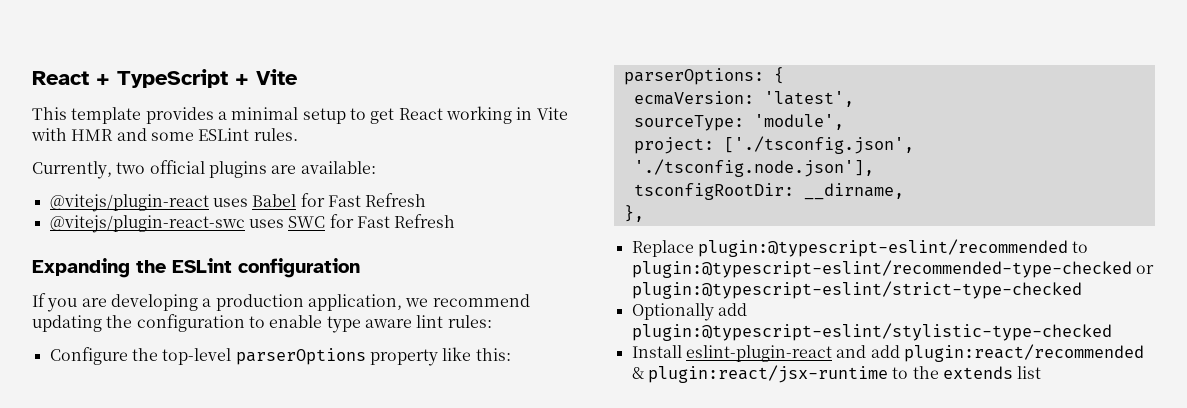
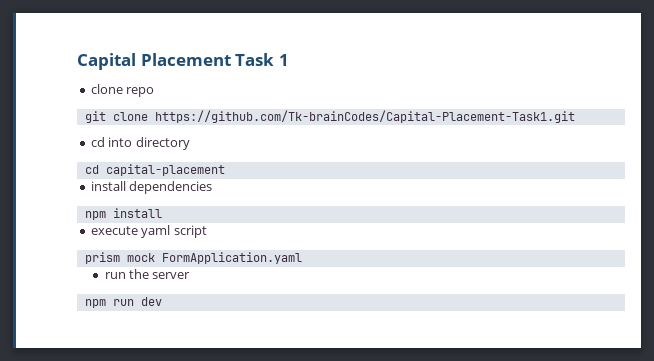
- React + TypeScript + Vite
- This template provides a minimal setup to get React working in Vite with HMR and some ESLint rules.
- Currently, two official plugins are available:
- @vitejs/plugin-react uses Babel for Fast Refresh
- @vitejs/plugin-react-swc uses SWC for Fast Refresh
- Expanding the ESLint configuration
- If you are developing a production application, we recommend updating the configuration to enable type aware lint rules:
- Configure the top-level parserOptions property like this:
- parserOptions: {
- ecmaVersion: 'latest',
- sourceType: 'module',
- project: ['./tsconfig.json', './tsconfig.node.json'],
- tsconfigRootDir: __dirname,
- },
- Replace plugin:@typescript-eslint/recommended to plugin:@typescript-eslint/recommended-type-checked or plugin:@typescript-eslint/strict-type-checked
- Optionally add plugin:@typescript-eslint/stylistic-type-checked
- Install eslint-plugin-react and add plugin:react/recommended & plugin:react/jsx-runtime to the extends list
+ Capital Placement Task 1
+ clone repo
+ git clone https://github.com/Tk-brainCodes/Capital-Placement-Task1.git
+ cd into directory
+ cd capital-placement
+ install dependencies
+ npm install
+ execute yaml script
+ prism mock FormApplication.yaml
+ run the server
+ npm run dev

